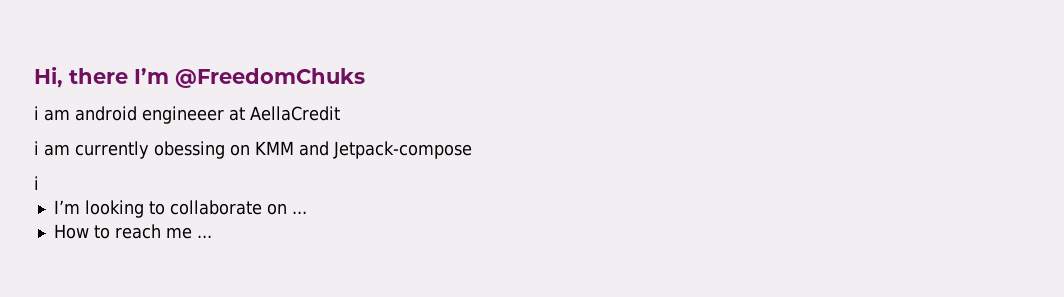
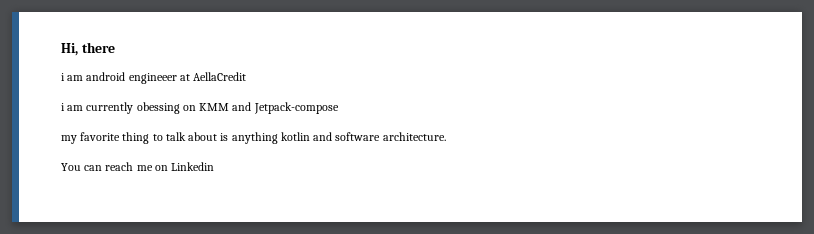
- Hi, there I’m @FreedomChuks
+ Hi, there
  i am currently obessing on KMM and Jetpack-compose
- i
- I’m looking to collaborate on ...
- How to reach me ...
+ my favorite thing to talk about is anything kotlin and software architecture.
+ You can reach me on Linkedin

